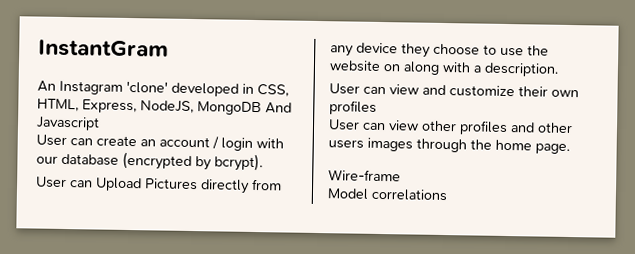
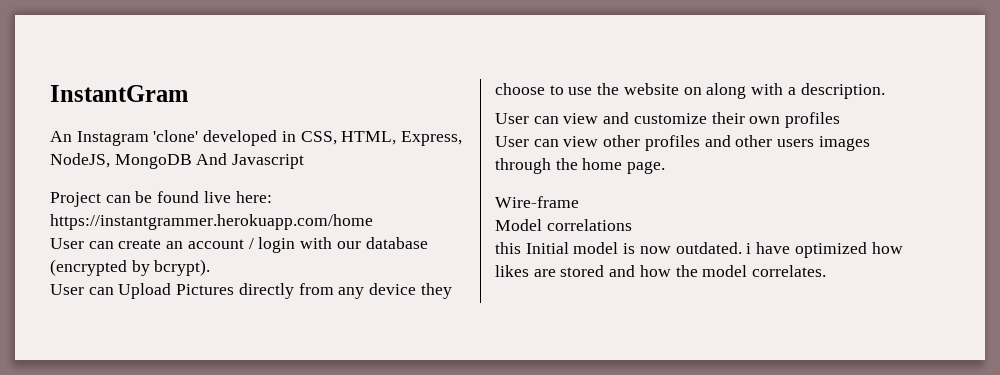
+ Project can be found live here: https://instantgrammer.herokuapp.com/home
+ this Initial model is now outdated. i have optimized how likes are stored and how the model correlates.

